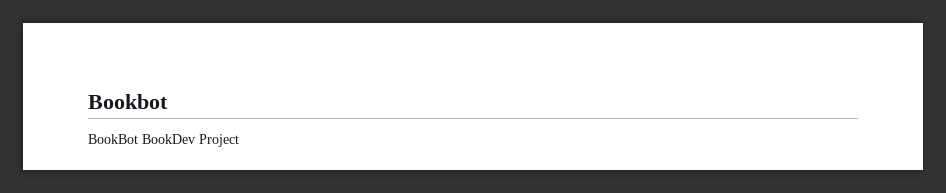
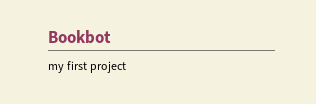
- BookBot BookDev Project
+ my first project

